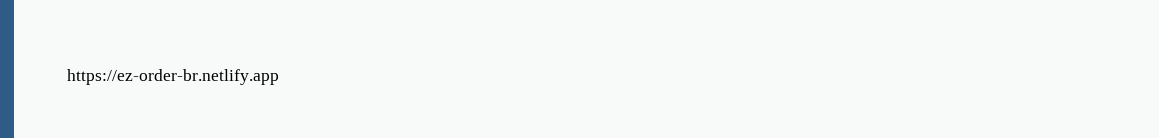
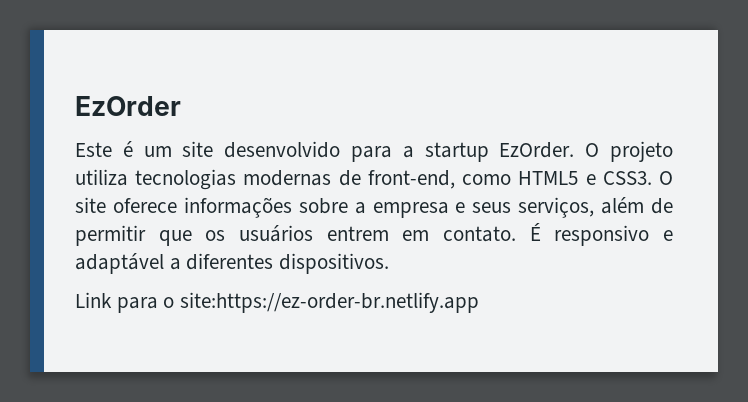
- https://ez-order-br.netlify.app
+ EzOrder
+ Este é um site desenvolvido para a startup EzOrder. O projeto utiliza tecnologias modernas de front-end, como HTML5 e CSS3. O site oferece informações sobre a empresa e seus serviços, além de permitir que os usuários entrem em contato. É responsivo e adaptável a diferentes dispositivos.
+ Link para o site:https://ez-order-br.netlify.app

